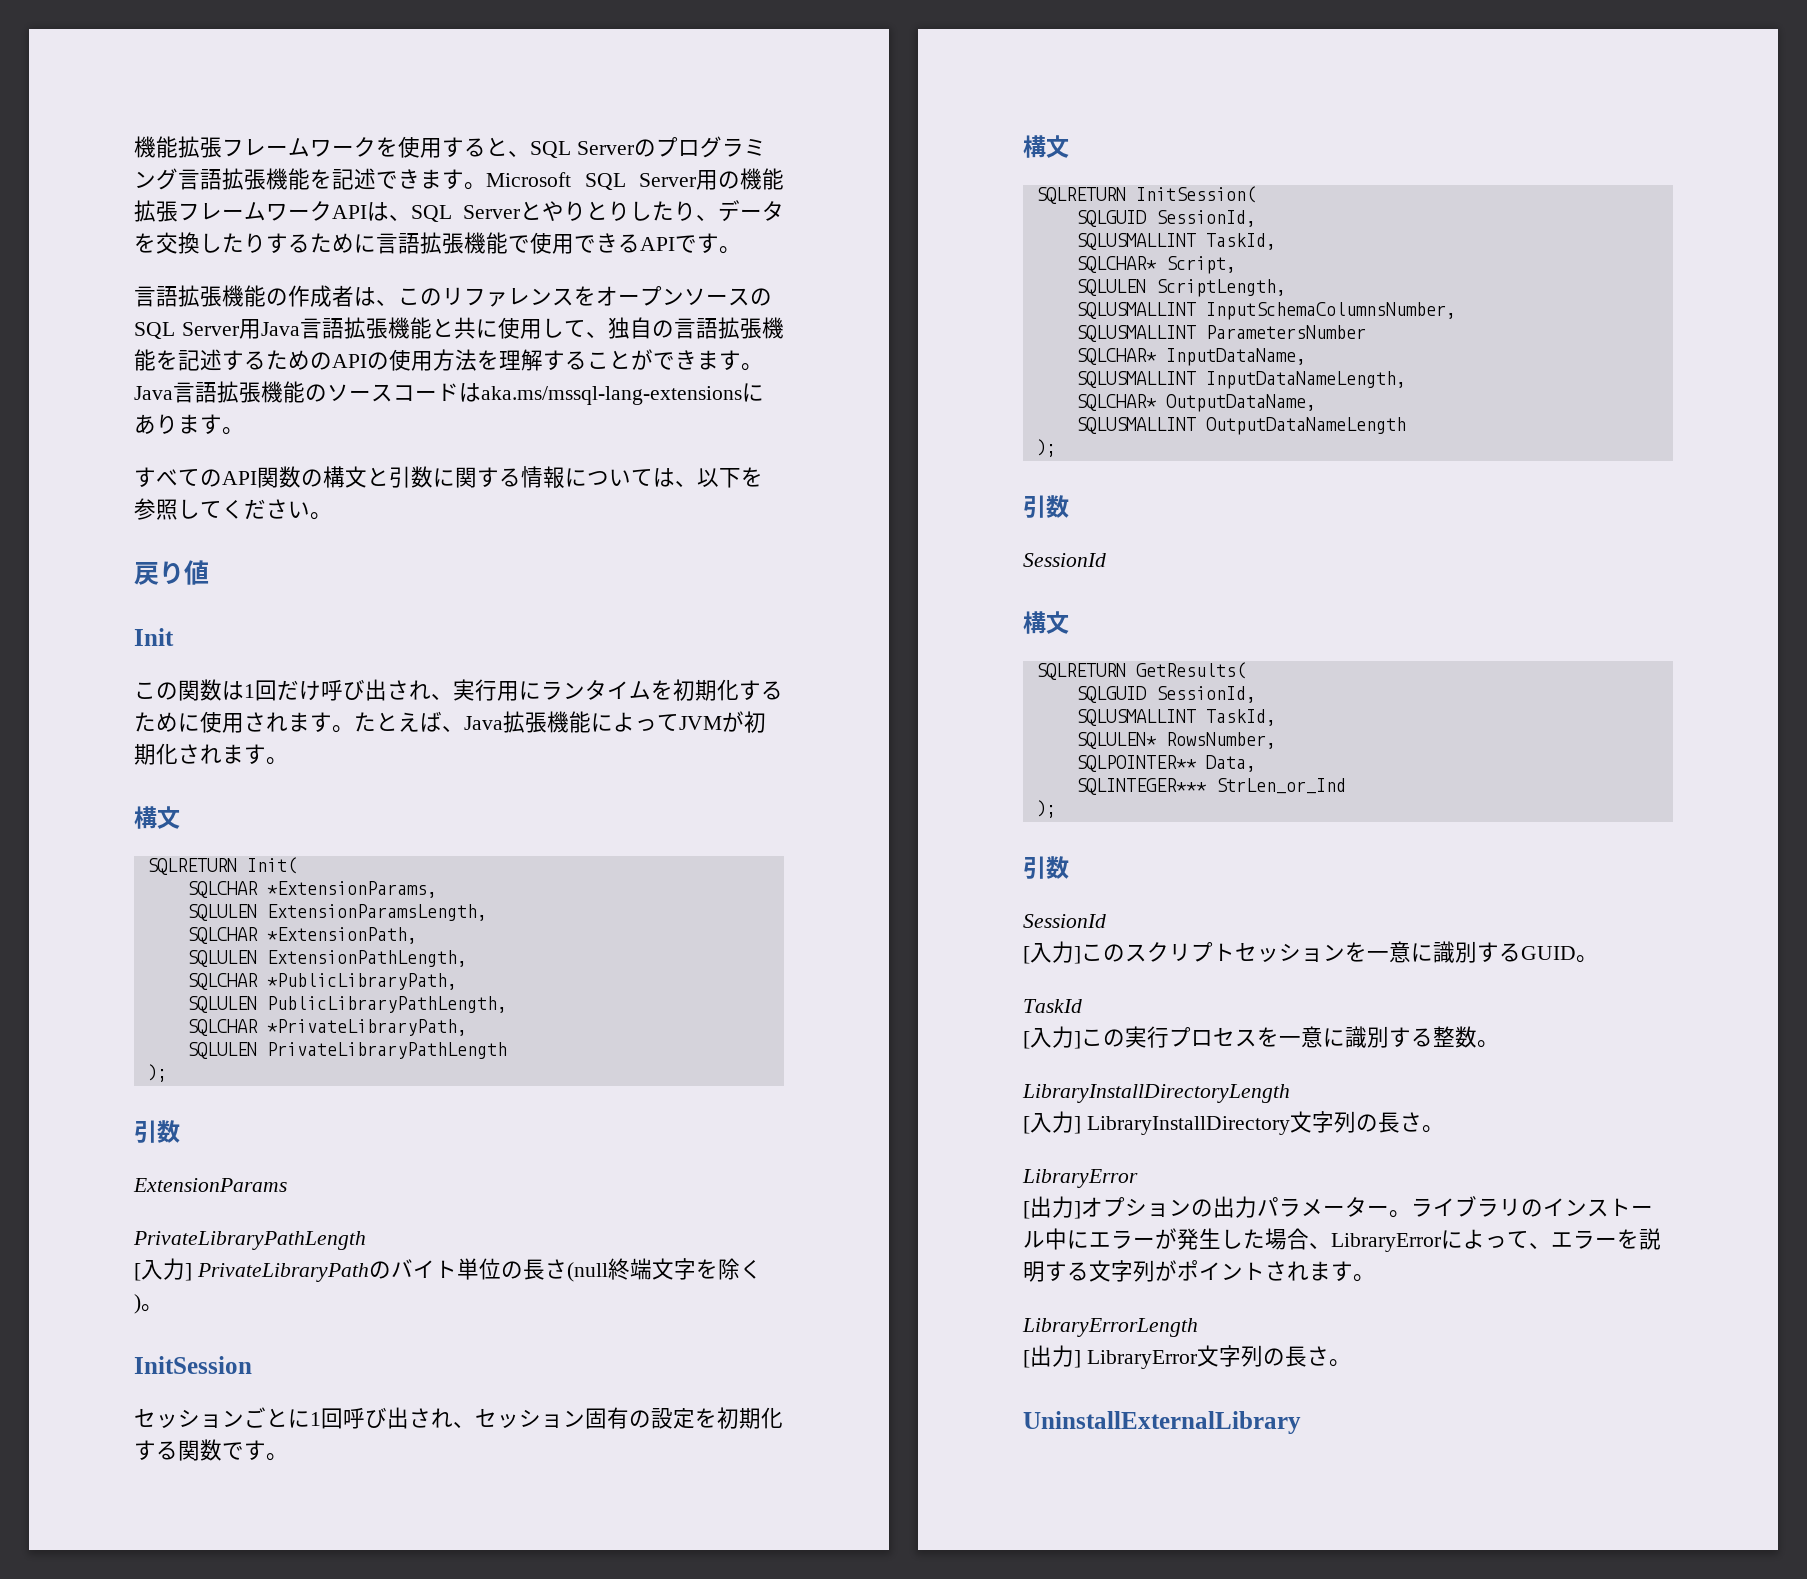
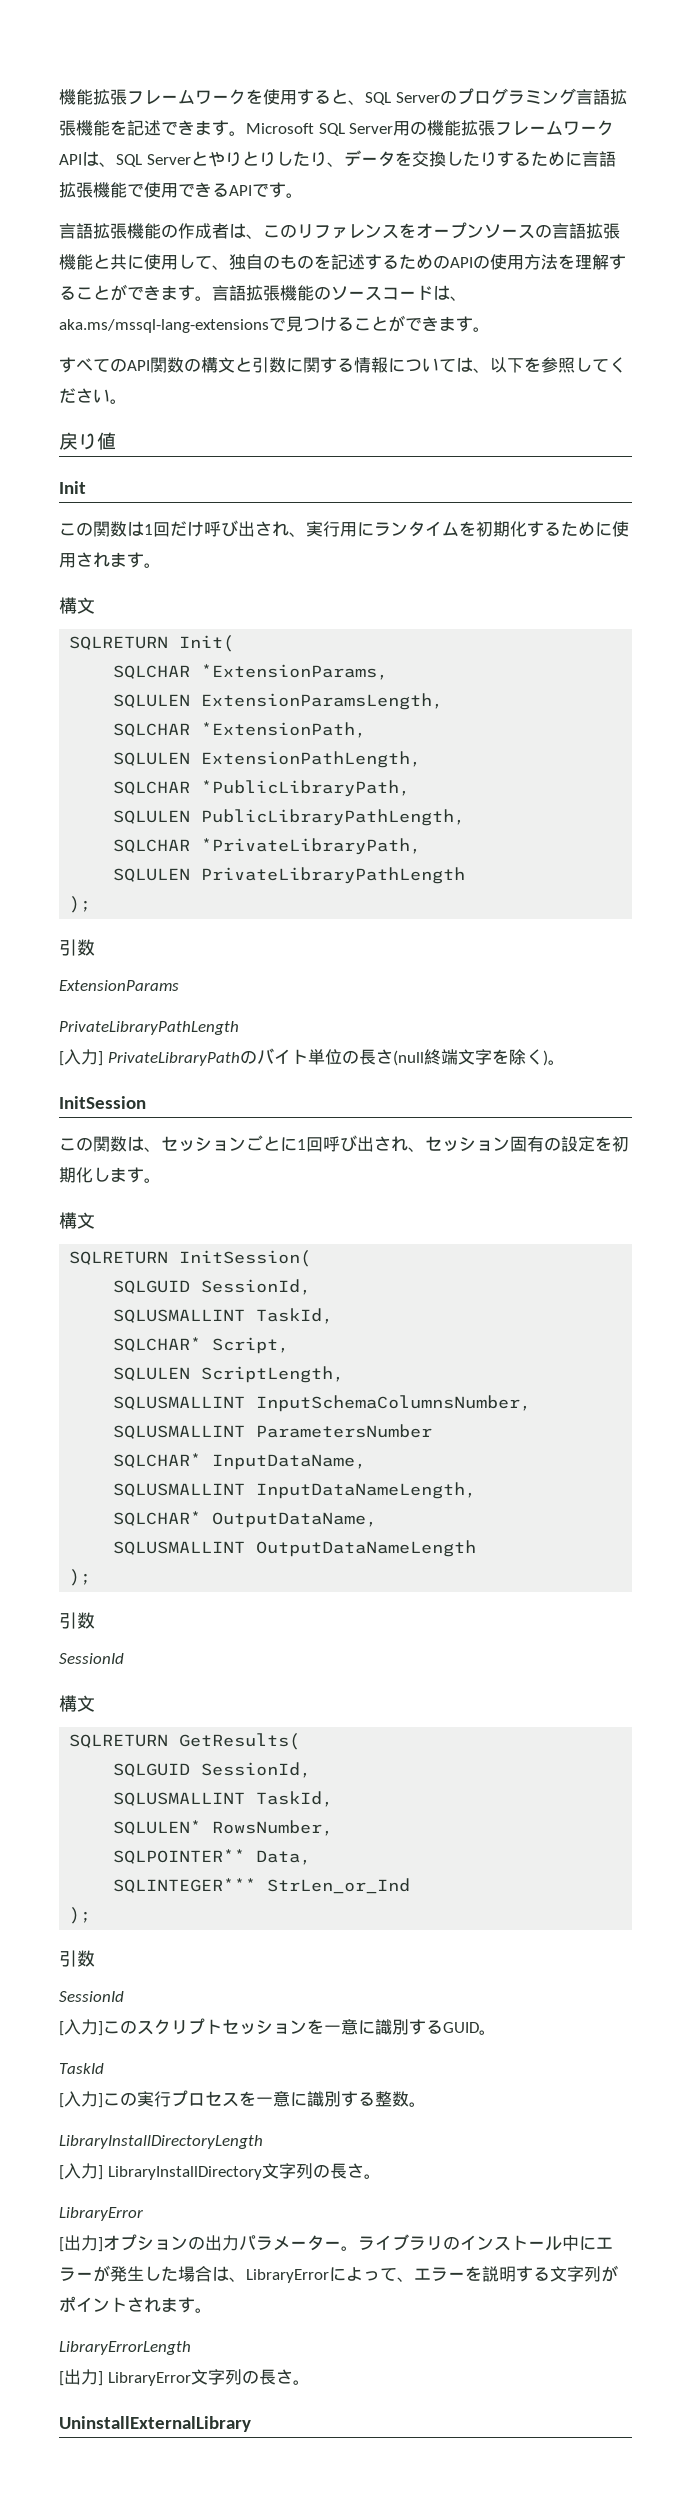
- 言語拡張機能の作成者は、このリファレンスをオープンソースのSQL Server用Java言語拡張機能と共に使用して、独自の言語拡張機能を記述するためのAPIの使用方法を理解することができます。
+ 言語拡張機能の作成者は、このリファレンスをオープンソースの言語拡張機能と共に使用して、独自のものを記述するためのAPIの使用方法を理解することができます。
- Java言語拡張機能のソースコードはaka.ms/mssql-lang-extensionsにあります。
+ 言語拡張機能のソースコードは、aka.ms/mssql-lang-extensionsで見つけることができます。
- たとえば、Java拡張機能によってJVMが初期化されます。
- セッションごとに1回呼び出され、セッション固有の設定を初期化する関数です。
+ この関数は、セッションごとに1回呼び出され、セッション固有の設定を初期化します。
- ライブラリのインストール中にエラーが発生した場合、LibraryErrorによって、エラーを説明する文字列がポイントされます。
+ ライブラリのインストール中にエラーが発生した場合は、LibraryErrorによって、エラーを説明する文字列がポイントされます。

